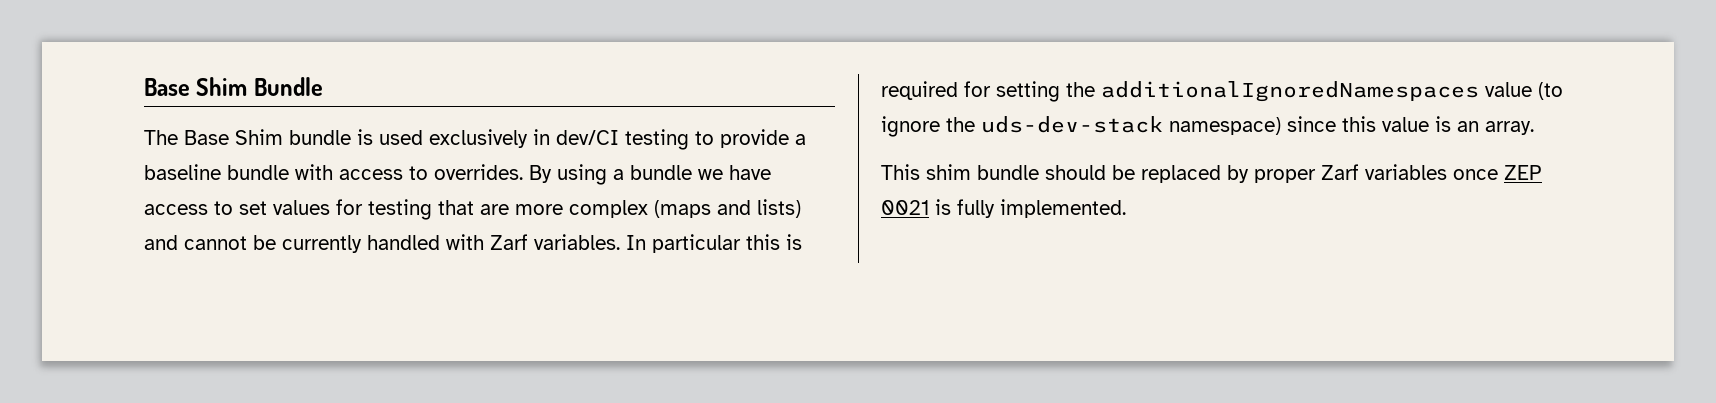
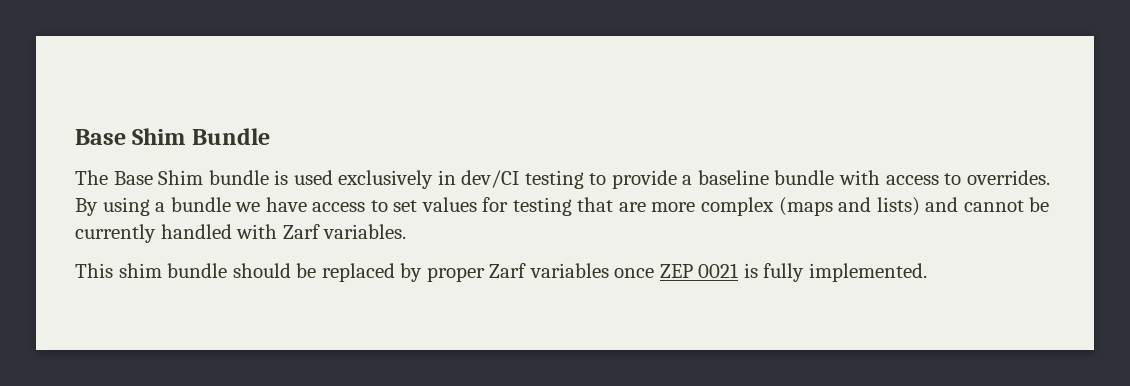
- In particular this is required for setting the additionalIgnoredNamespaces value (to ignore the uds-dev-stack namespace) since this value is an array.

